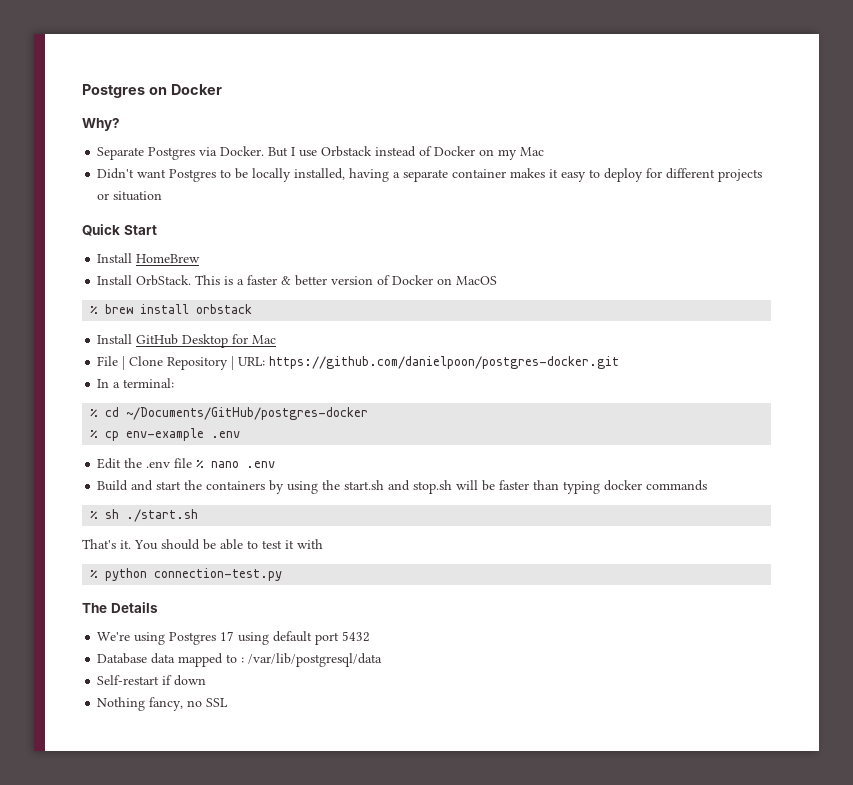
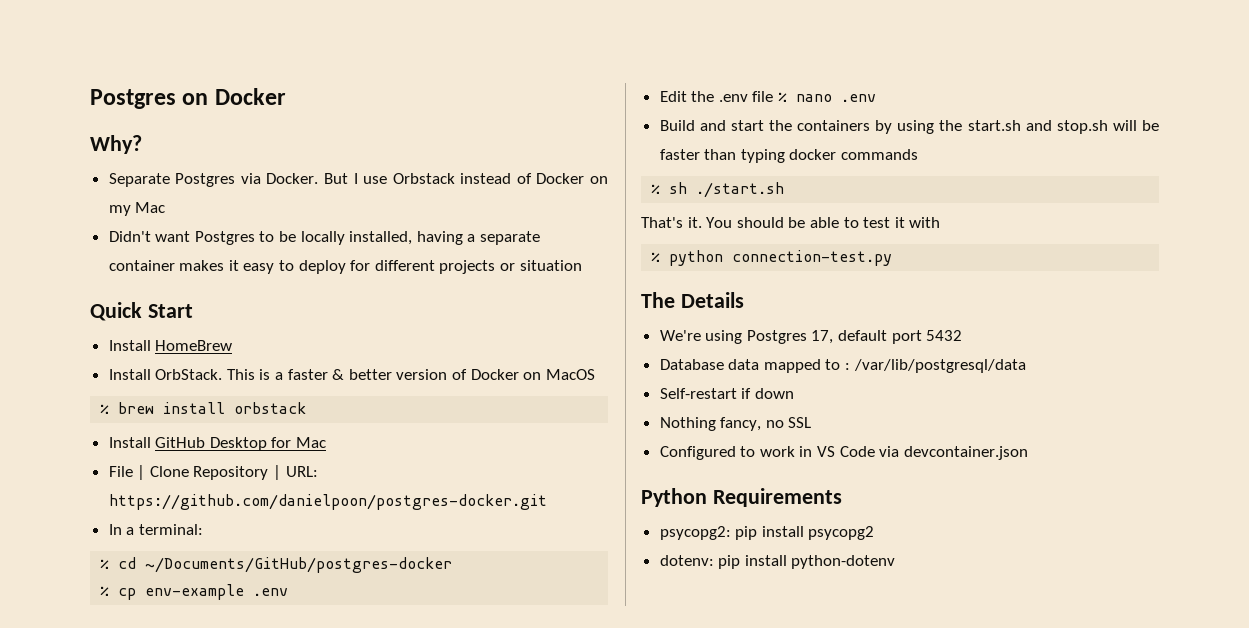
- We're using Postgres 17 using default port 5432
+ We're using Postgres 17, default port 5432
+ Configured to work in VS Code via devcontainer.json
+ Python Requirements
+ psycopg2: pip install psycopg2
+ dotenv: pip install python-dotenv

